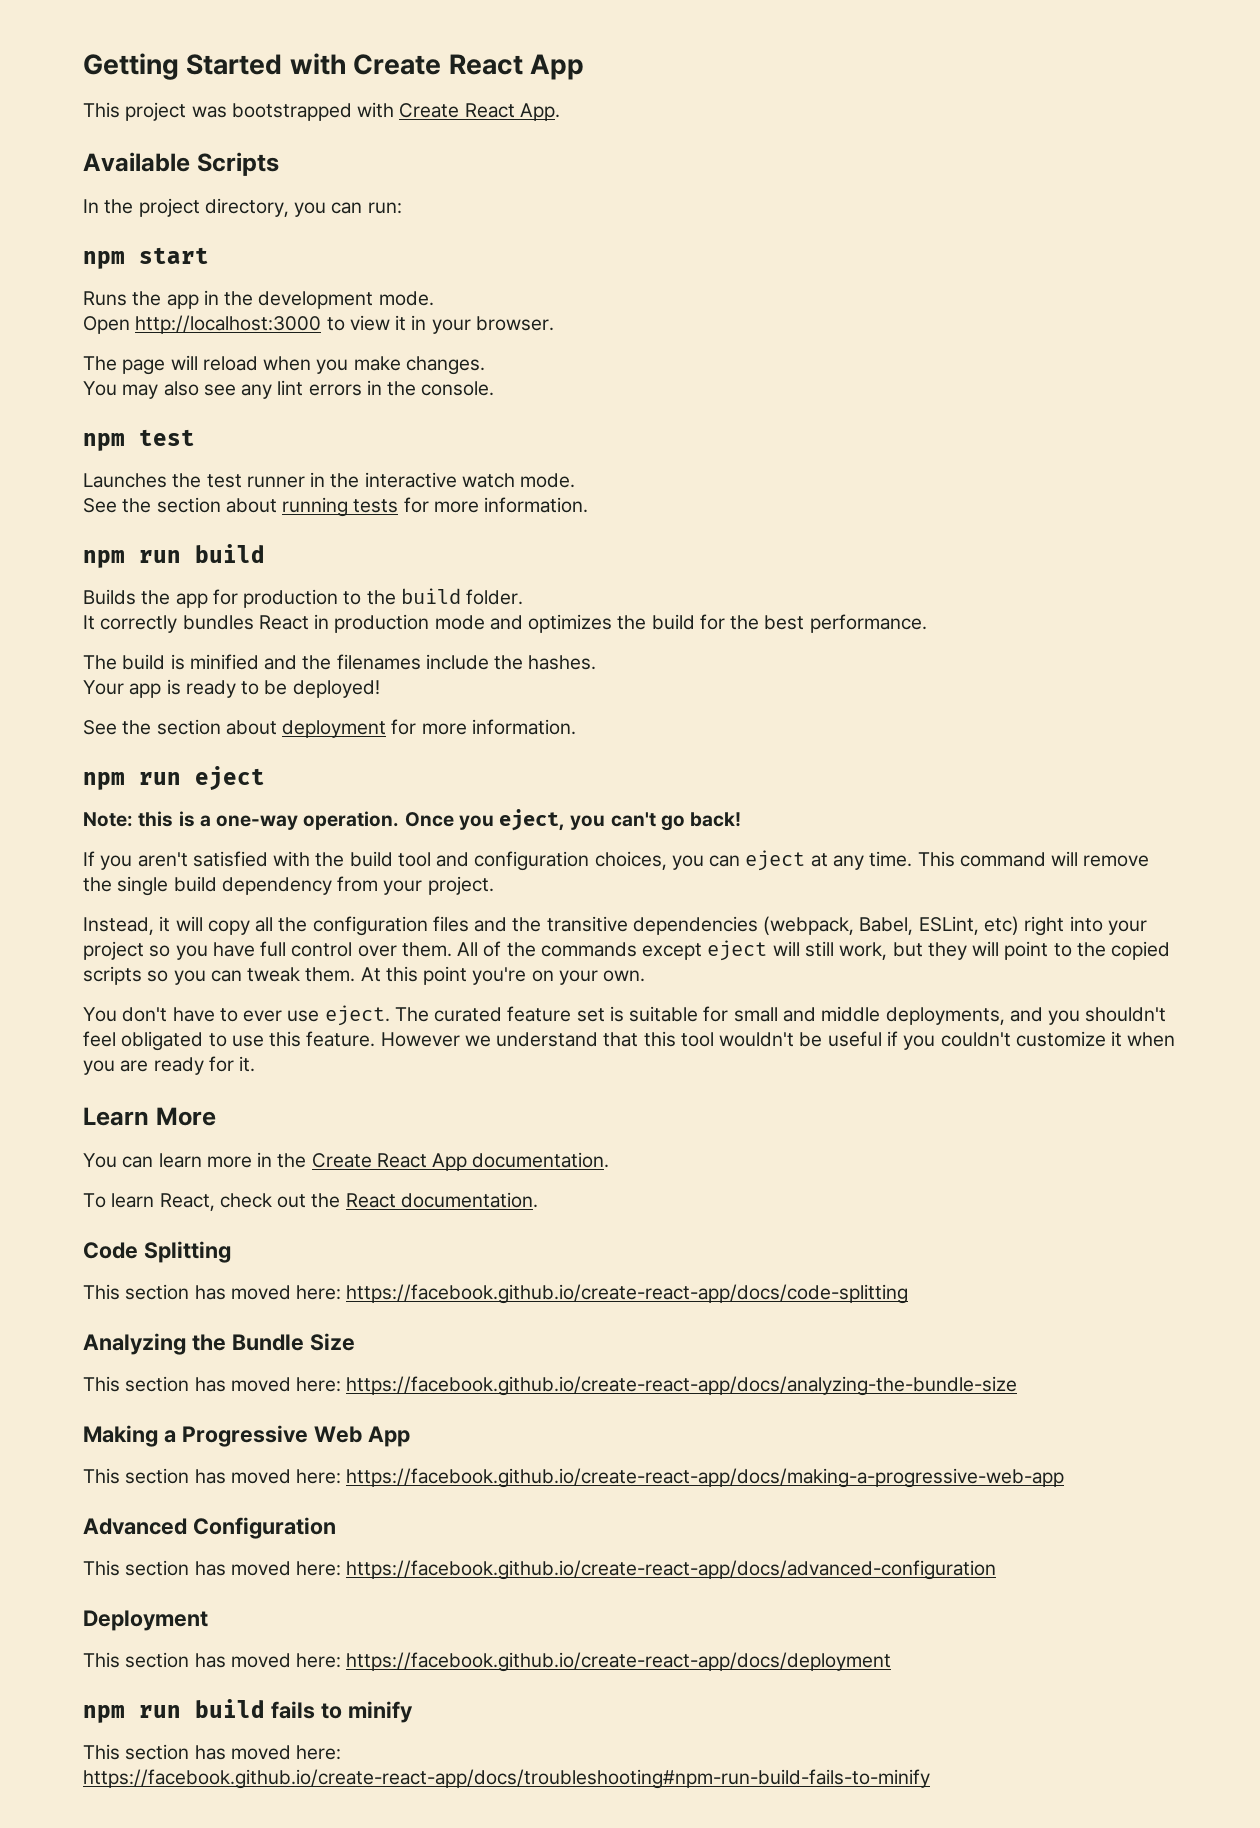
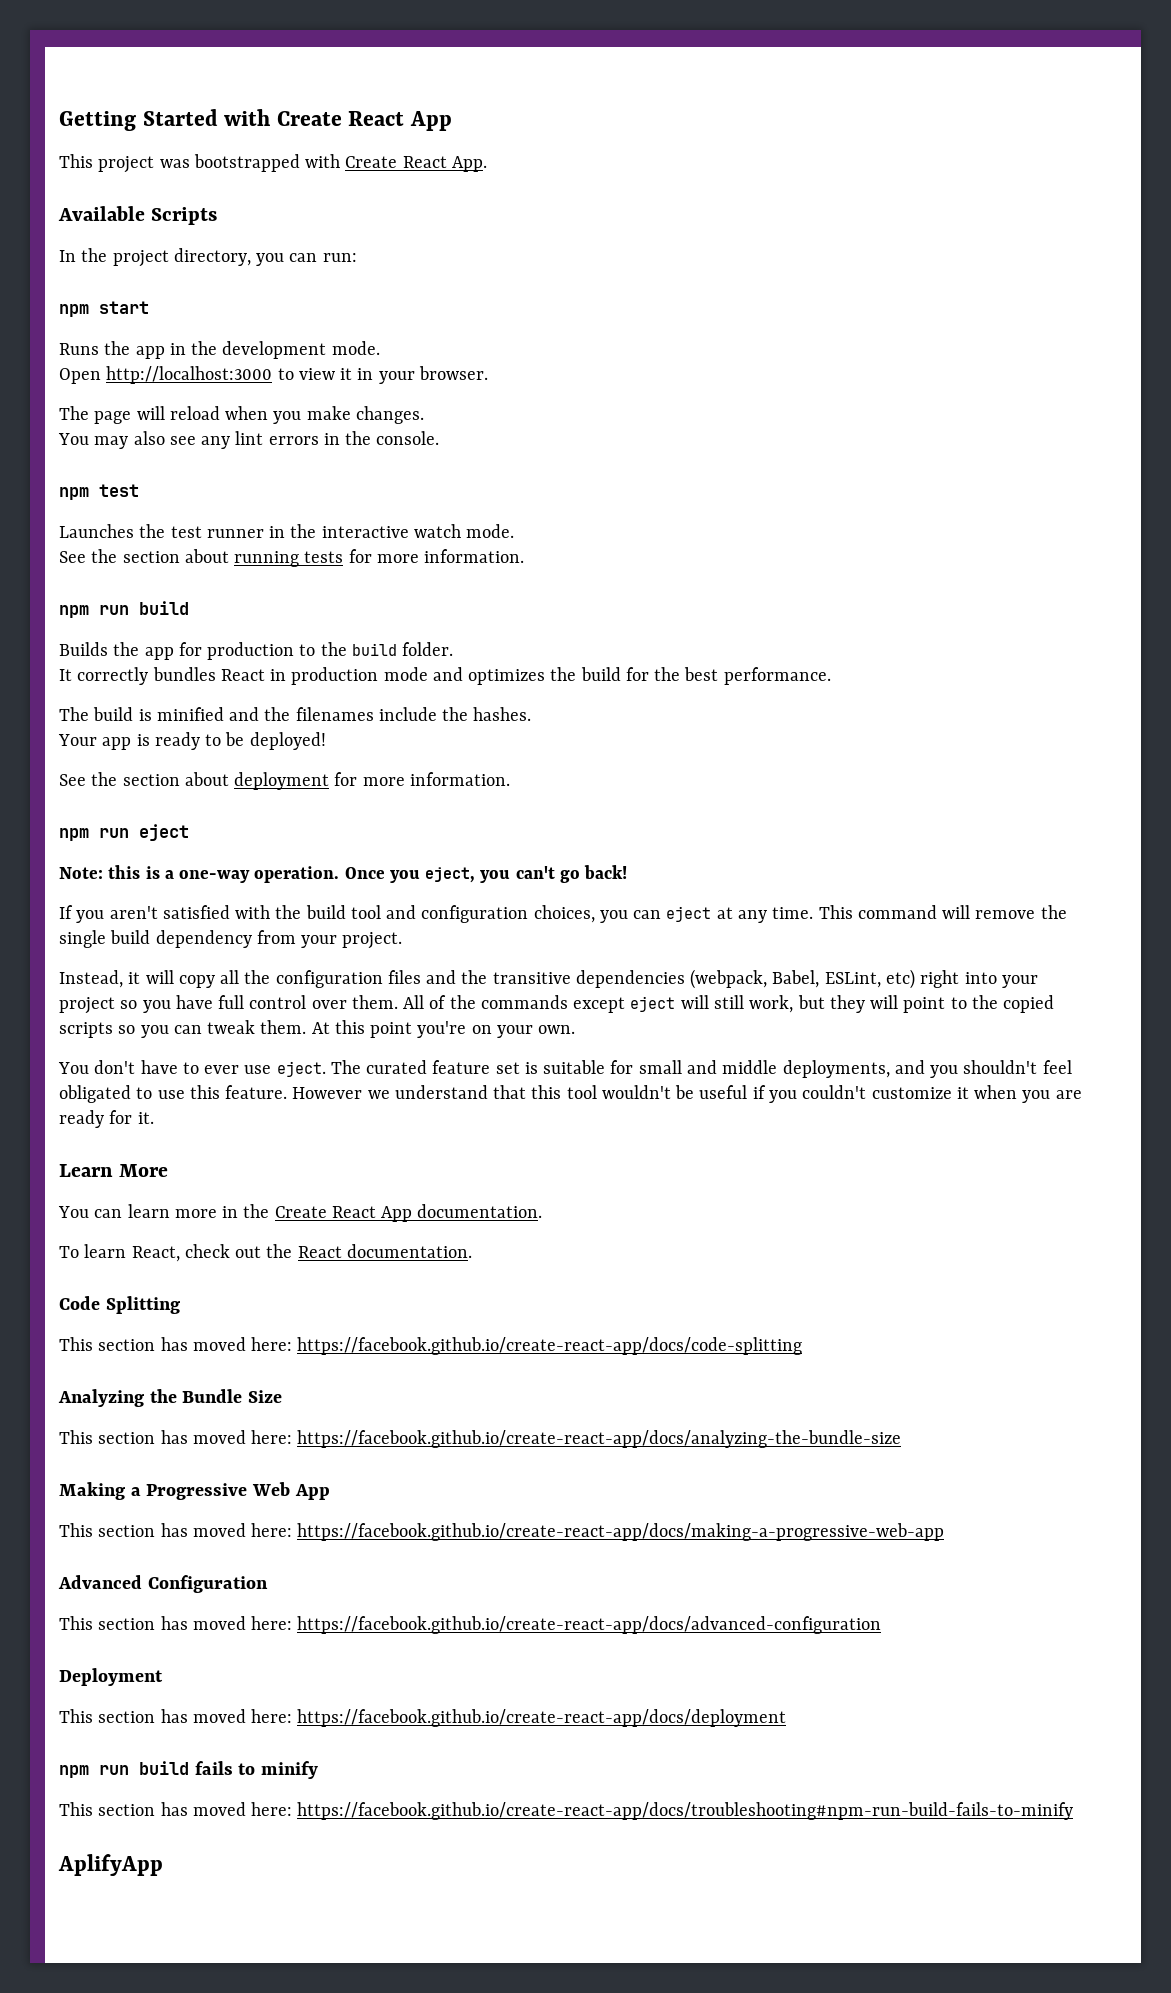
+ AplifyApp

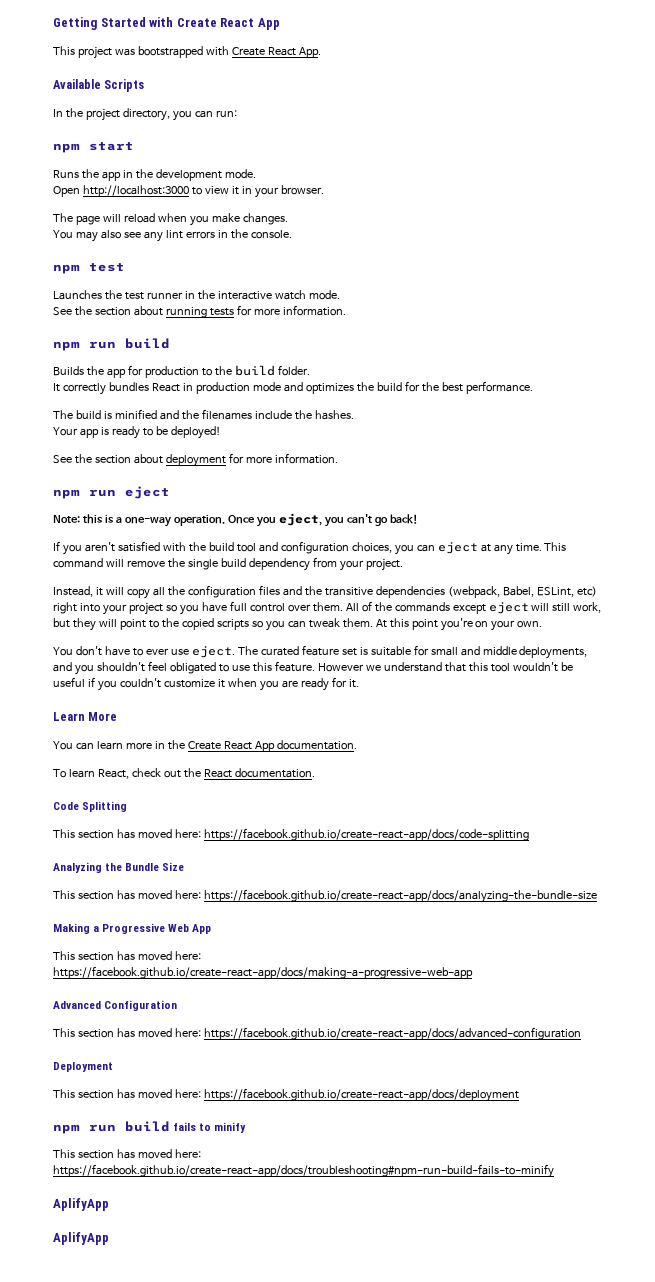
  This section has moved here: https://facebook.github.io/create-react-app/docs/troubleshooting#npm-run-build-fails-to-minify
+ AplifyApp

